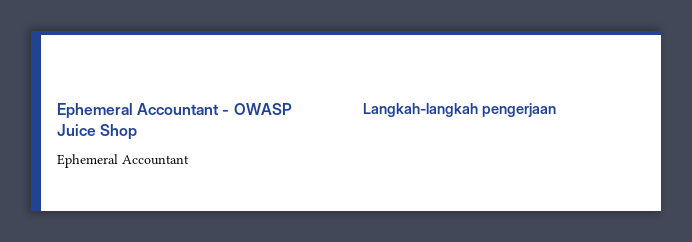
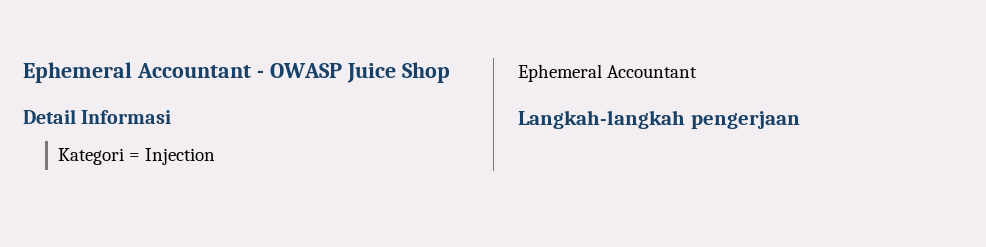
+ Detail Informasi
+ Kategori = Injection

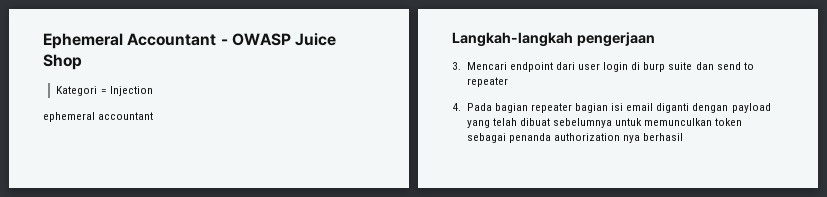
- Detail Informasi
  Kategori = Injection
- Ephemeral Accountant
+ ephemeral accountant
+ 3. Mencari endpoint dari user login di burp suite dan send to repeater
+ 4. Pada bagian repeater bagian isi email diganti dengan payload yang telah dibuat sebelumnya untuk memunculkan token sebagai penanda authorization nya berhasil

